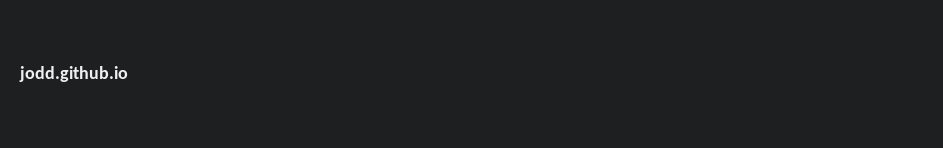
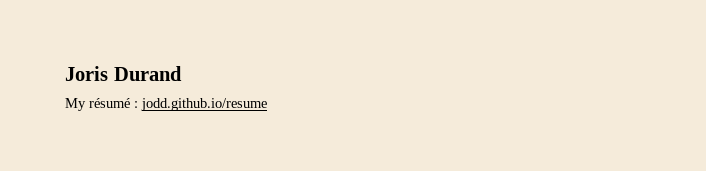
- jodd.github.io
+ Joris Durand
+ My résumé : jodd.github.io/resume

